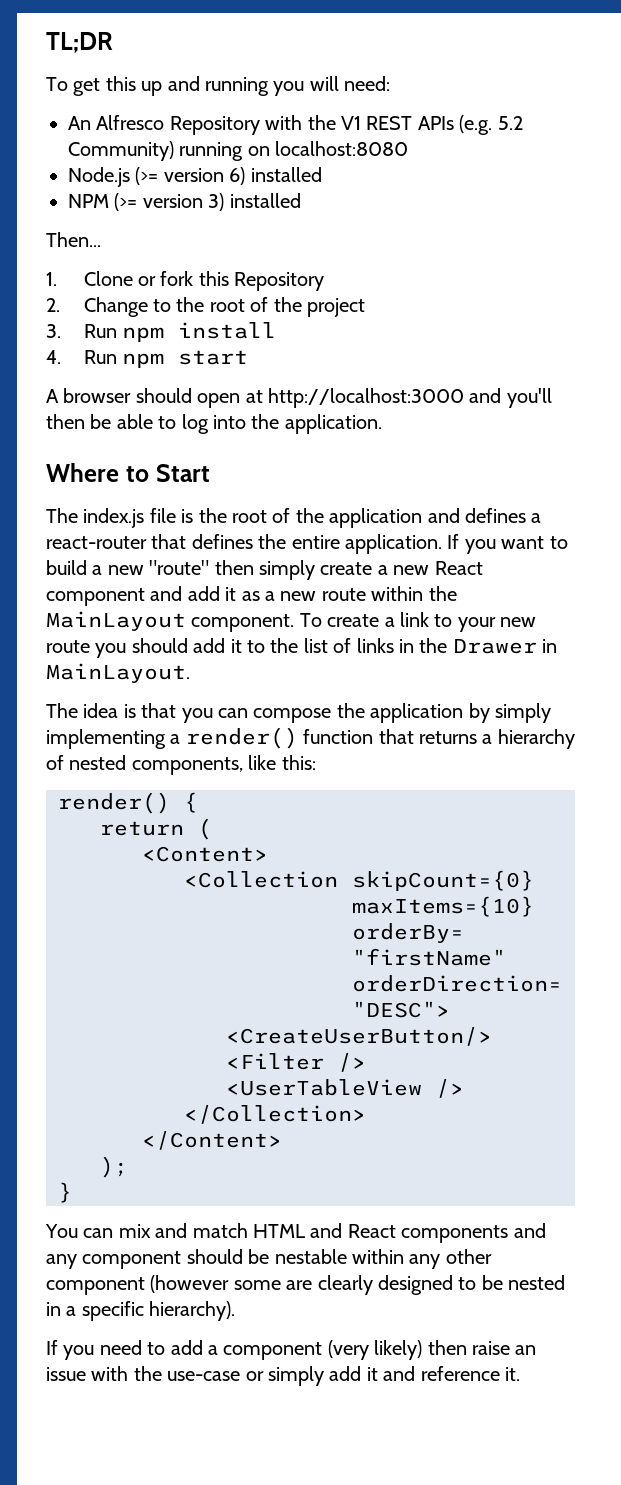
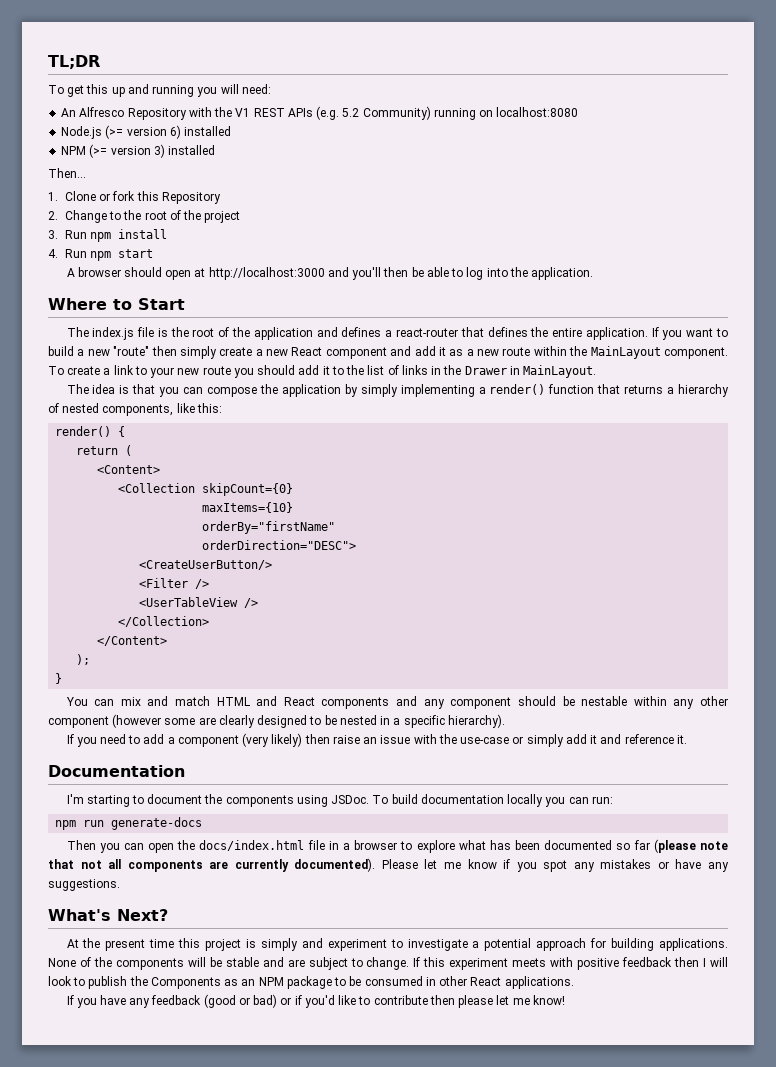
+ Documentation
+ I'm starting to document the components using JSDoc. To build documentation locally you can run:
+ npm run generate-docs
+ Then you can open the docs/index.html file in a browser to explore what has been documented so far (please note that not all components are currently documented). Please let me know if you spot any mistakes or have any suggestions.
+ What's Next?
+ At the present time this project is simply and experiment to investigate a potential approach for building applications. None of the components will be stable and are subject to change. If this experiment meets with positive feedback then I will look to publish the Components as an NPM package to be consumed in other React applications.
+ If you have any feedback (good or bad) or if you'd like to contribute then please let me know!

